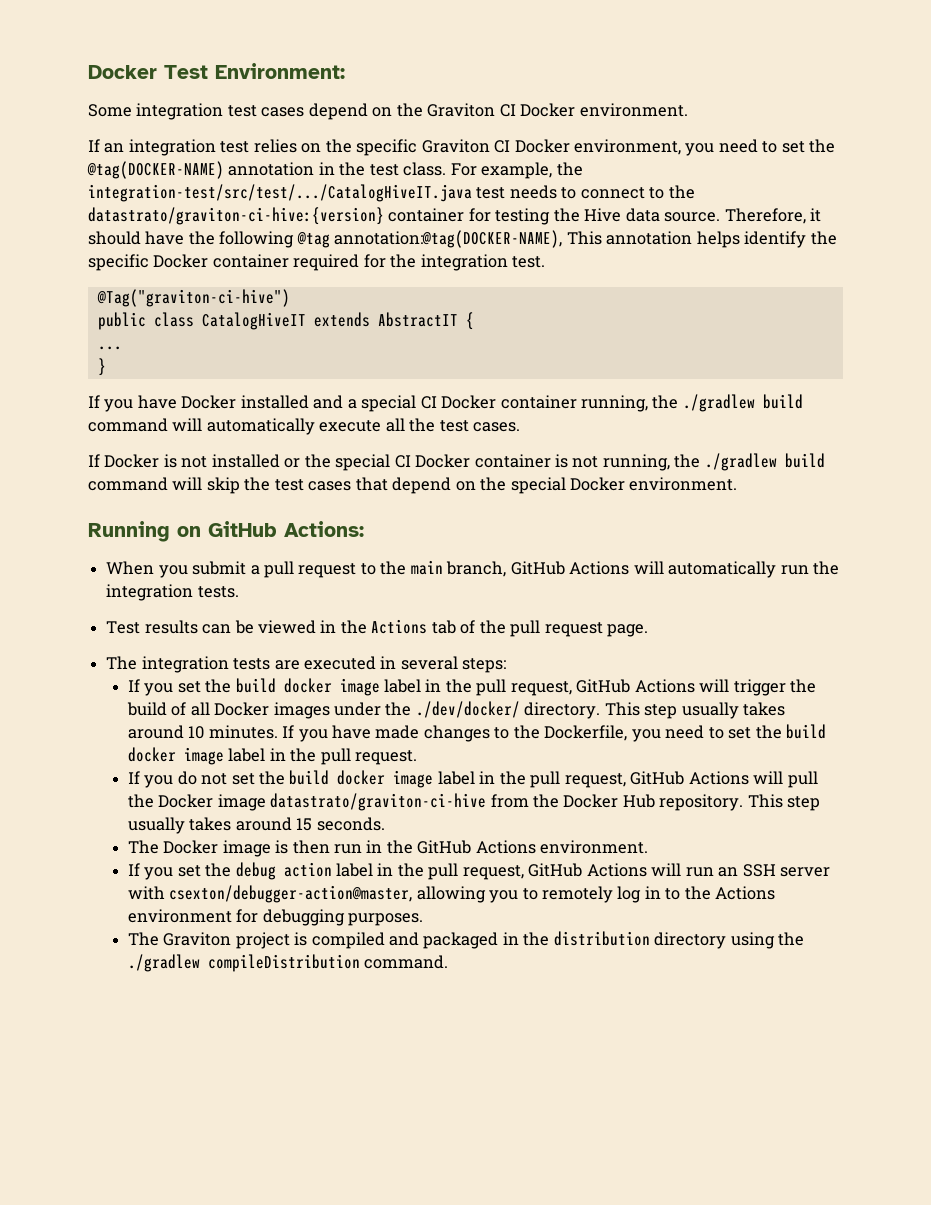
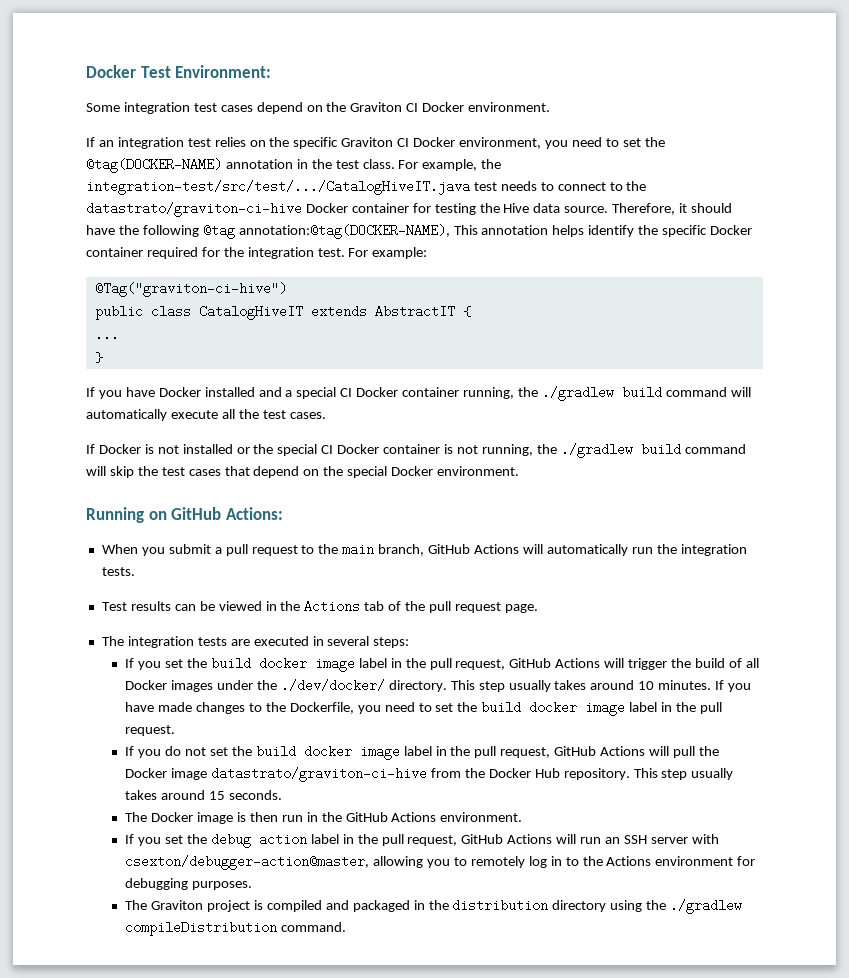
- For example, the integration-test/src/test/.../CatalogHiveIT.java test needs to connect to the datastrato/graviton-ci-hive:{version} container for testing the Hive data source.
+ For example, the integration-test/src/test/.../CatalogHiveIT.java test needs to connect to the datastrato/graviton-ci-hive Docker container for testing the Hive data source.
+ For example:

